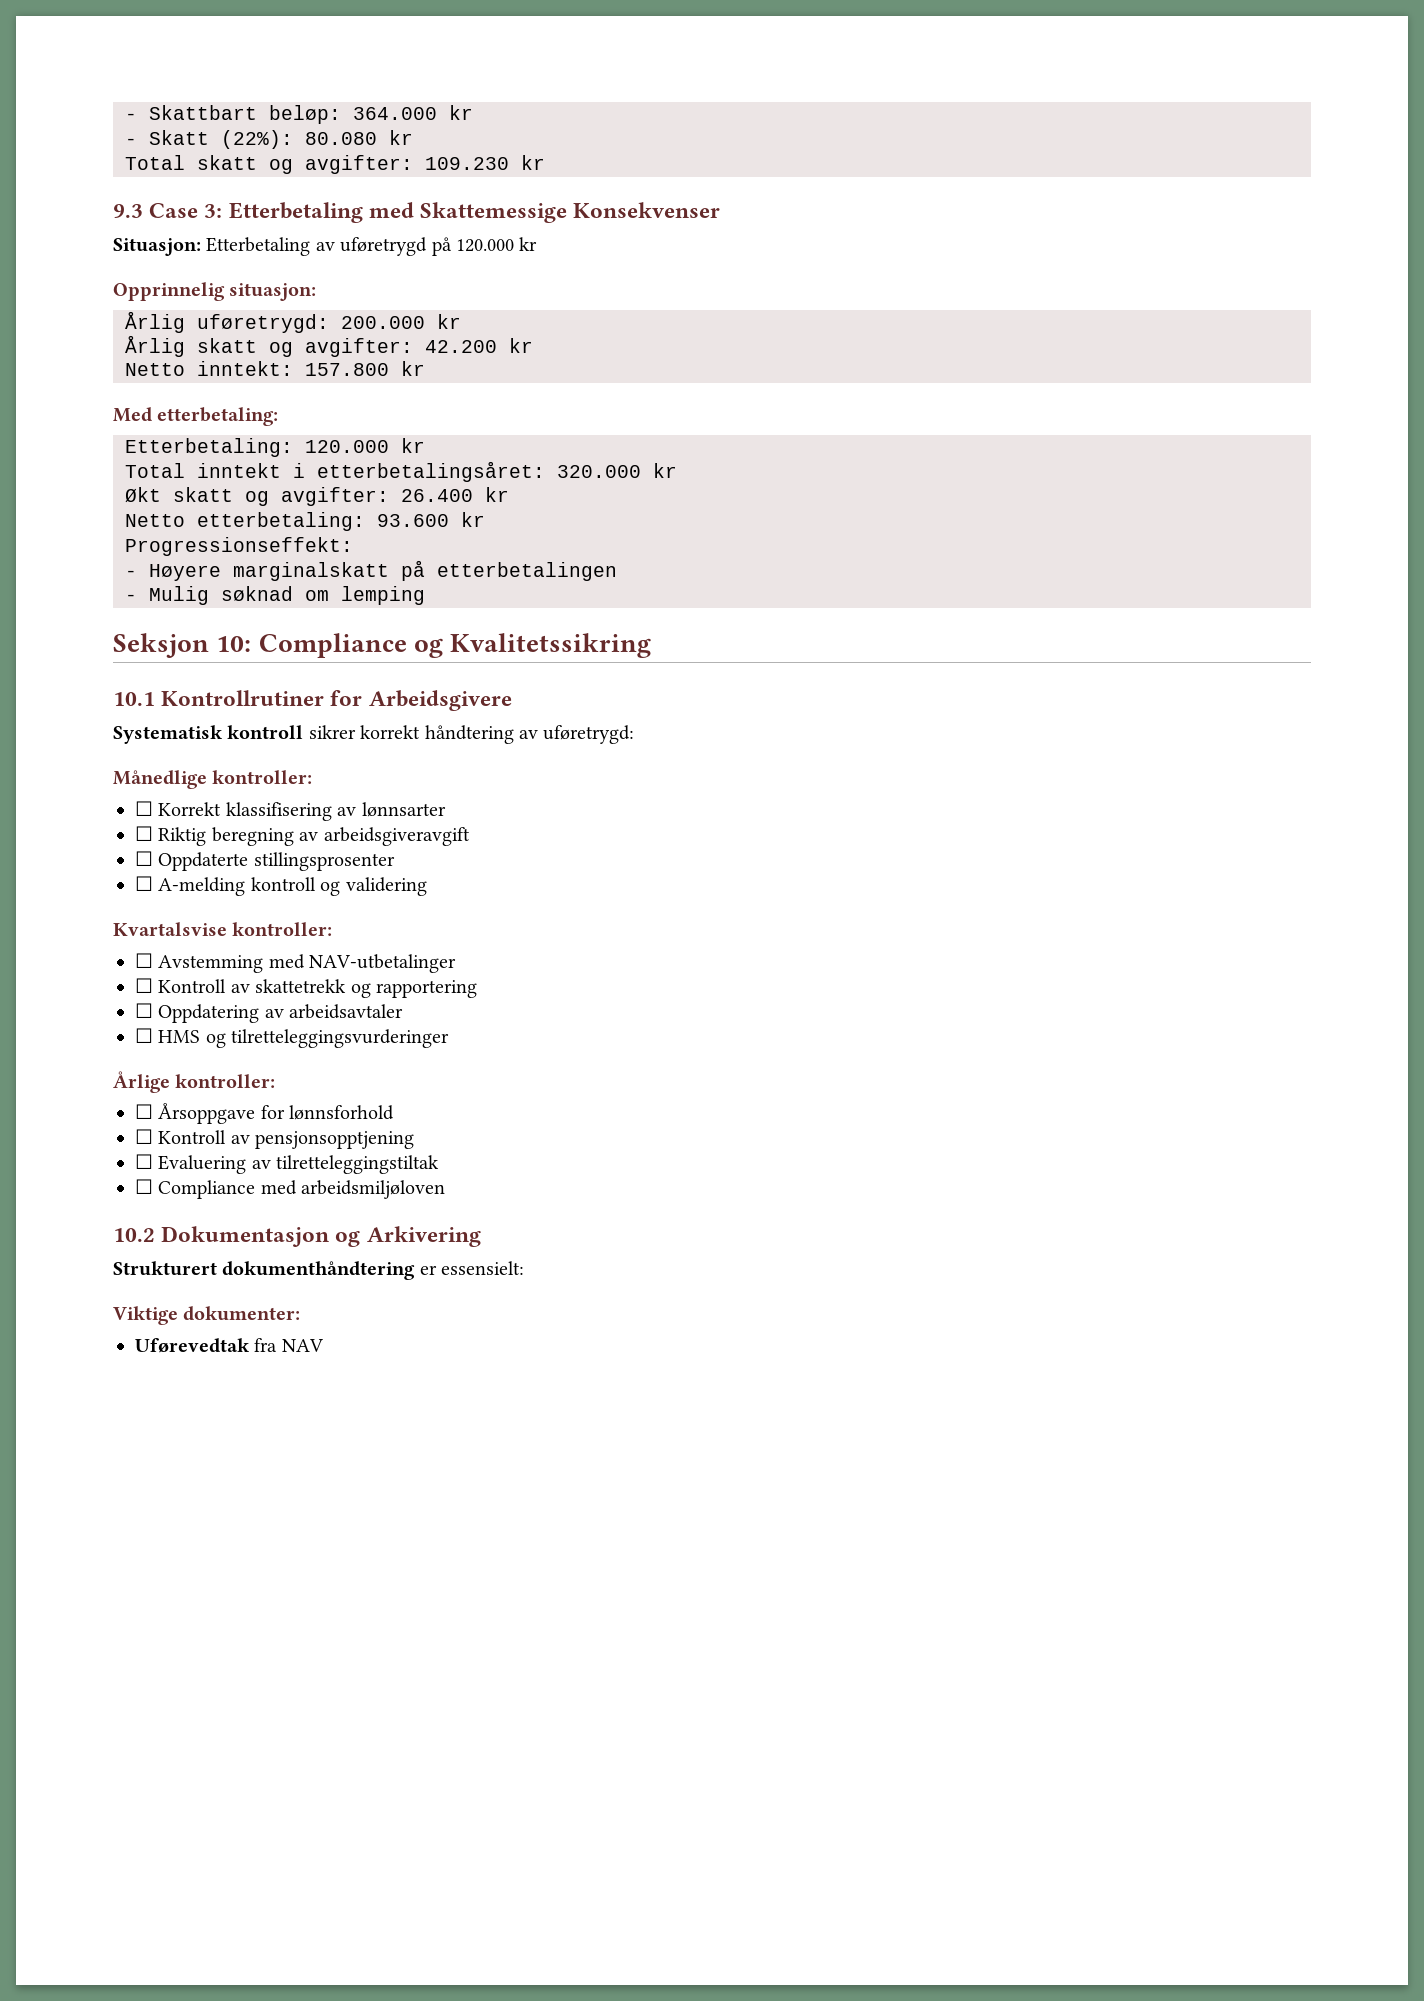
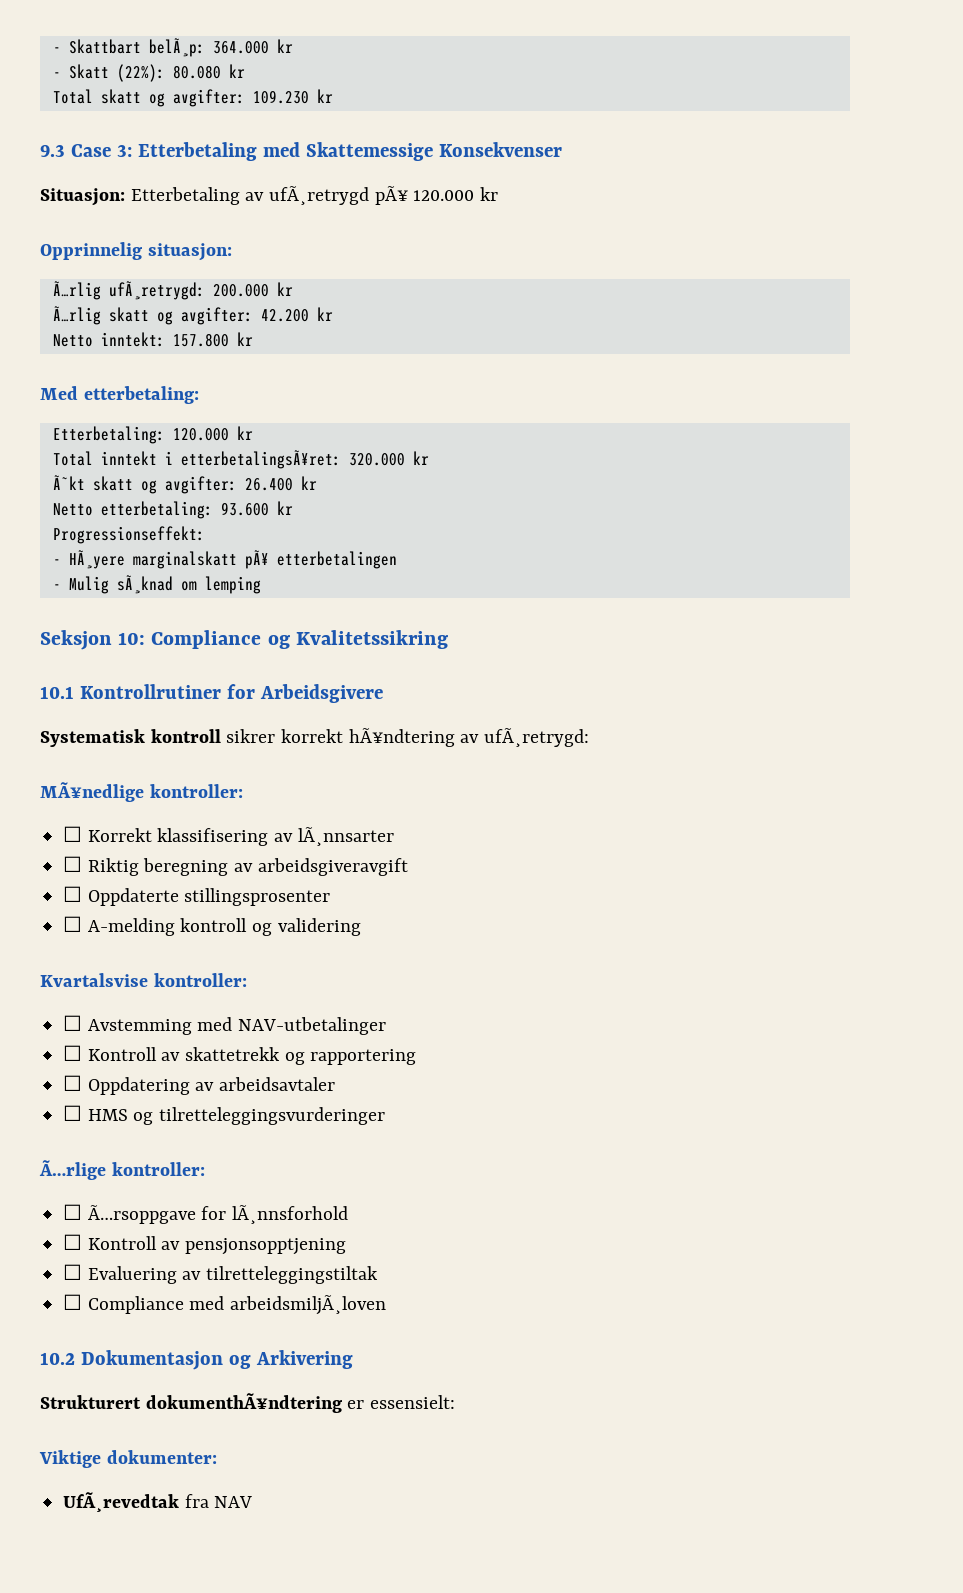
- - Skattbart beløp: 364.000 kr
+ - Skattbart belÃ¸p: 364.000 kr
- Situasjon: Etterbetaling av uføretrygd på 120.000 kr
+ Situasjon: Etterbetaling av ufÃ¸retrygd pÃ¥ 120.000 kr
- Årlig uføretrygd: 200.000 kr
+ Ã…rlig ufÃ¸retrygd: 200.000 kr
- Årlig skatt og avgifter: 42.200 kr
+ Ã…rlig skatt og avgifter: 42.200 kr
- Total inntekt i etterbetalingsåret: 320.000 kr
+ Total inntekt i etterbetalingsÃ¥ret: 320.000 kr
- Økt skatt og avgifter: 26.400 kr
+ Ã˜kt skatt og avgifter: 26.400 kr
- - Høyere marginalskatt på etterbetalingen
+ - HÃ¸yere marginalskatt pÃ¥ etterbetalingen
- - Mulig søknad om lemping
+ - Mulig sÃ¸knad om lemping
- Systematisk kontroll sikrer korrekt håndtering av uføretrygd:
- Månedlige kontroller:
+ Systematisk kontroll sikrer korrekt hÃ¥ndtering av ufÃ¸retrygd:
+ MÃ¥nedlige kontroller:
- ☐ Korrekt klassifisering av lønnsarter
+ ☐ Korrekt klassifisering av lÃ¸nnsarter
- Årlige kontroller:
- ☐ Årsoppgave for lønnsforhold
+ Ã…rlige kontroller:
+ ☐ Ã…rsoppgave for lÃ¸nnsforhold
- ☐ Compliance med arbeidsmiljøloven
+ ☐ Compliance med arbeidsmiljÃ¸loven
- Strukturert dokumenthåndtering er essensielt:
+ Strukturert dokumenthÃ¥ndtering er essensielt:
- Uførevedtak fra NAV
+ UfÃ¸revedtak fra NAV

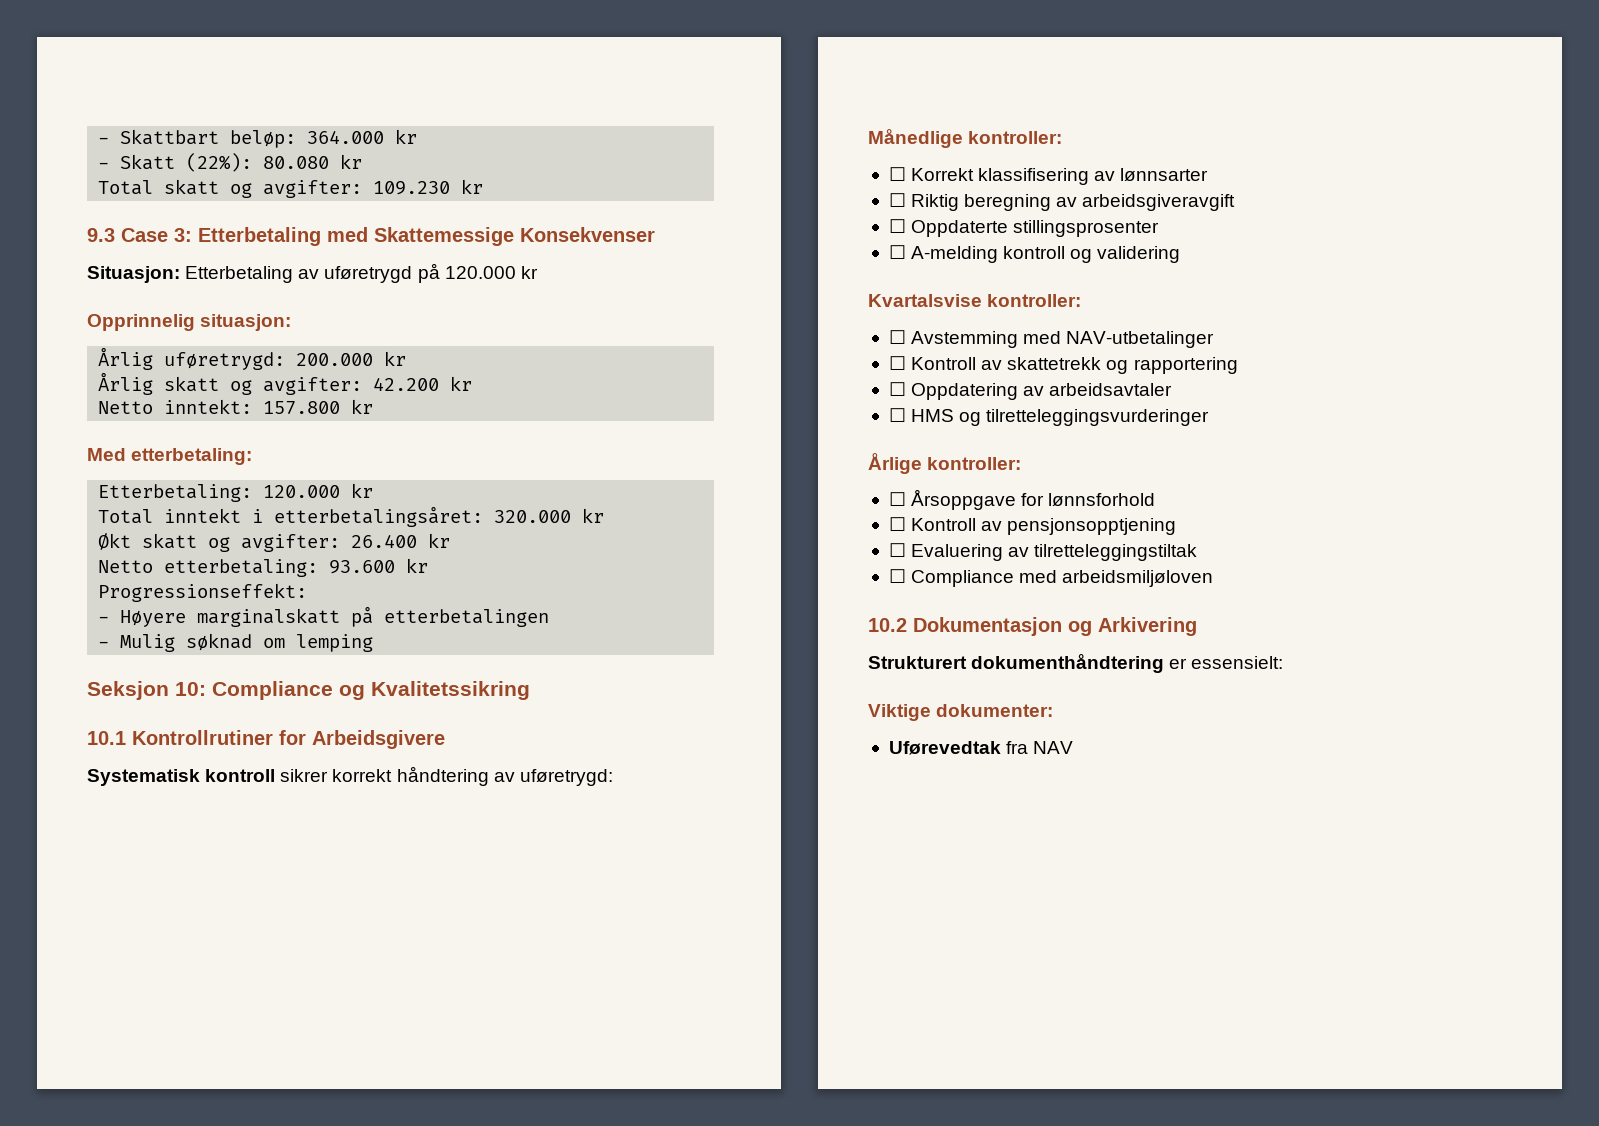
- - Skattbart belÃ¸p: 364.000 kr
+ - Skattbart beløp: 364.000 kr
- Situasjon: Etterbetaling av ufÃ¸retrygd pÃ¥ 120.000 kr
+ Situasjon: Etterbetaling av uføretrygd på 120.000 kr
- Ã…rlig ufÃ¸retrygd: 200.000 kr
+ Årlig uføretrygd: 200.000 kr
- Ã…rlig skatt og avgifter: 42.200 kr
+ Årlig skatt og avgifter: 42.200 kr
- Total inntekt i etterbetalingsÃ¥ret: 320.000 kr
+ Total inntekt i etterbetalingsåret: 320.000 kr
- Ã˜kt skatt og avgifter: 26.400 kr
+ Økt skatt og avgifter: 26.400 kr
- - HÃ¸yere marginalskatt pÃ¥ etterbetalingen
+ - Høyere marginalskatt på etterbetalingen
- - Mulig sÃ¸knad om lemping
+ - Mulig søknad om lemping
- Systematisk kontroll sikrer korrekt hÃ¥ndtering av ufÃ¸retrygd:
- MÃ¥nedlige kontroller:
+ Systematisk kontroll sikrer korrekt håndtering av uføretrygd:
+ Månedlige kontroller:
- ☐ Korrekt klassifisering av lÃ¸nnsarter
+ ☐ Korrekt klassifisering av lønnsarter
- Ã…rlige kontroller:
- ☐ Ã…rsoppgave for lÃ¸nnsforhold
+ Årlige kontroller:
+ ☐ Årsoppgave for lønnsforhold
- ☐ Compliance med arbeidsmiljÃ¸loven
+ ☐ Compliance med arbeidsmiljøloven
- Strukturert dokumenthÃ¥ndtering er essensielt:
+ Strukturert dokumenthåndtering er essensielt:
- UfÃ¸revedtak fra NAV
+ Uførevedtak fra NAV

